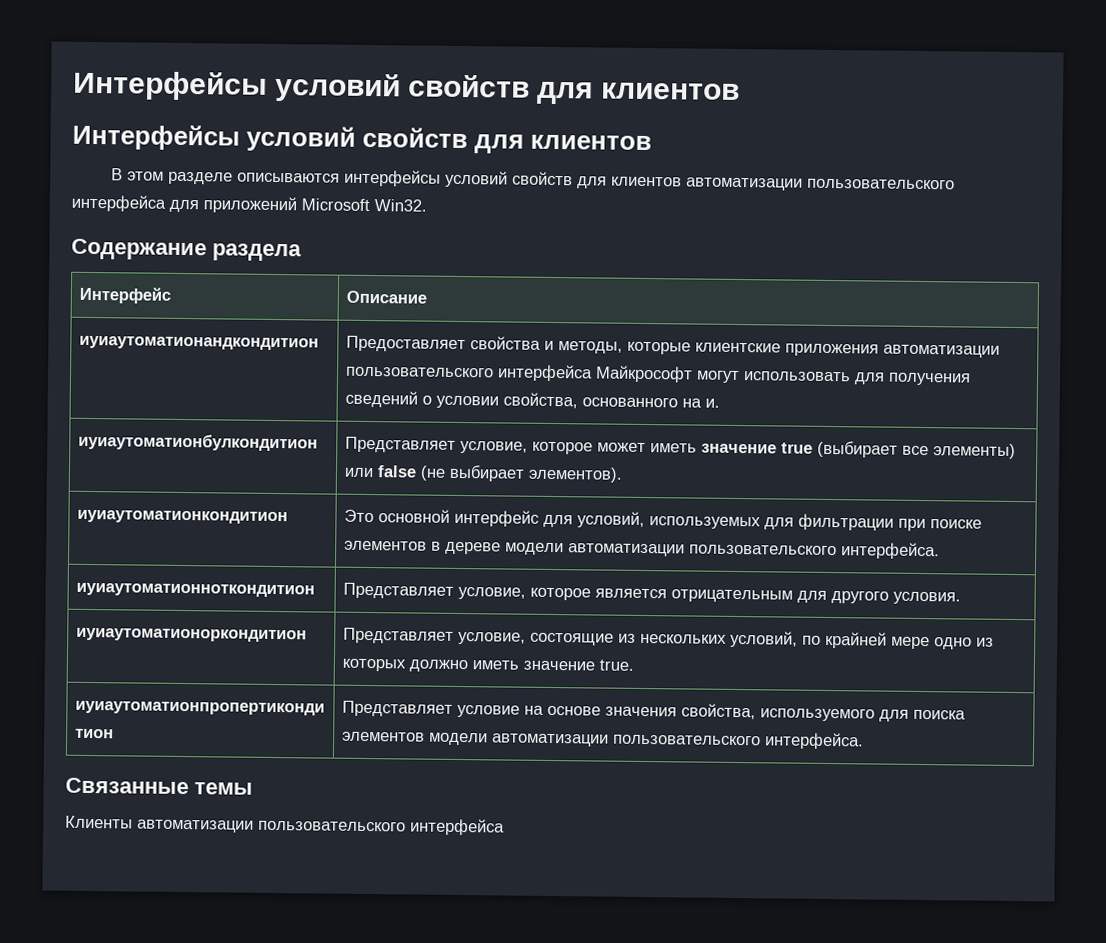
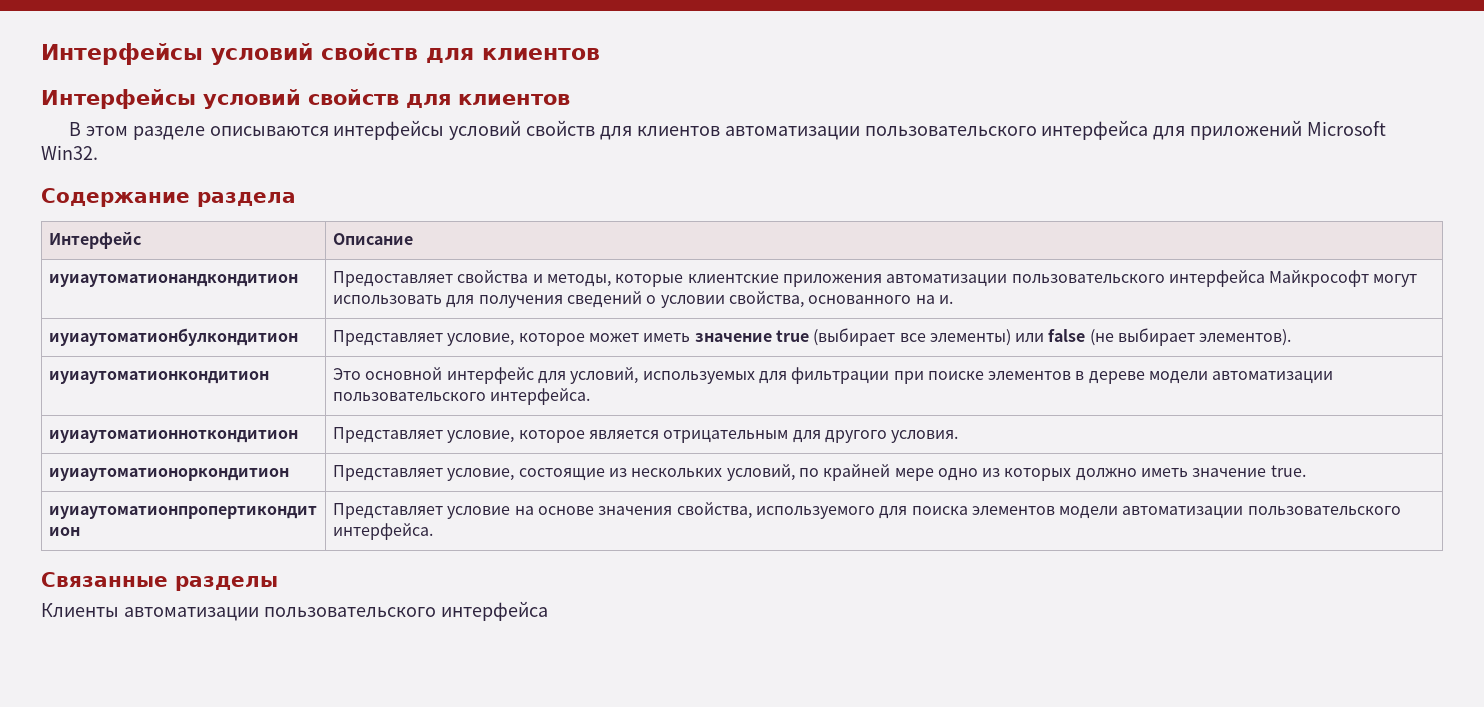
- Связанные темы
+ Связанные разделы

